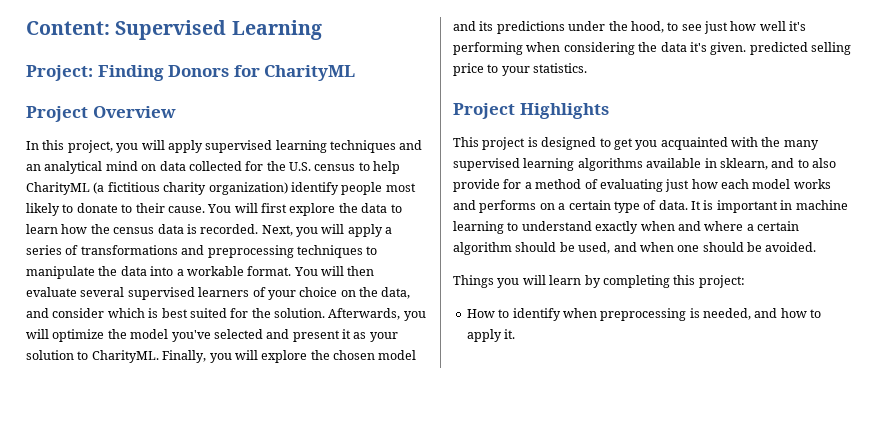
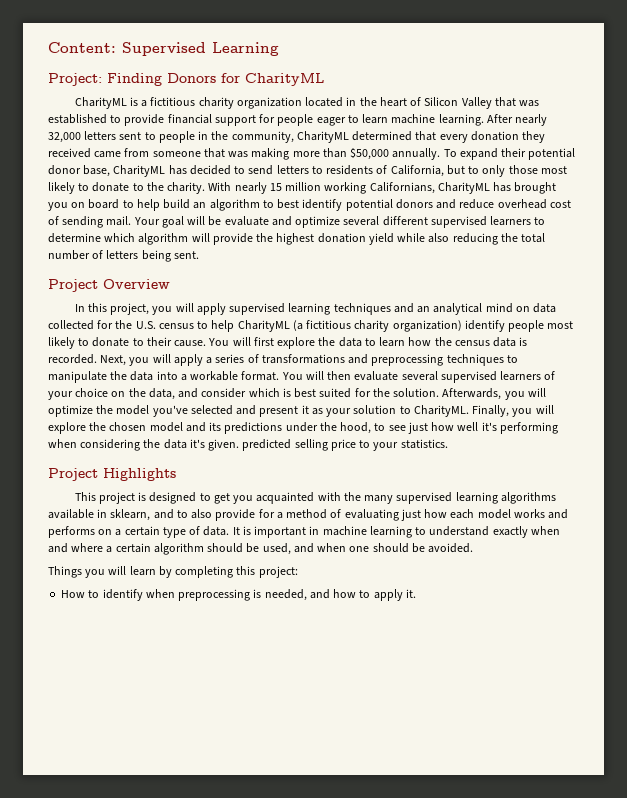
+ CharityML is a fictitious charity organization located in the heart of Silicon Valley that was established to provide financial support for people eager to learn machine learning. After nearly 32,000 letters sent to people in the community, CharityML determined that every donation they received came from someone that was making more than $50,000 annually. To expand their potential donor base, CharityML has decided to send letters to residents of California, but to only those most likely to donate to the charity. With nearly 15 million working Californians, CharityML has brought you on board to help build an algorithm to best identify potential donors and reduce overhead cost of sending mail. Your goal will be evaluate and optimize several different supervised learners to determine which algorithm will provide the highest donation yield while also reducing the total number of letters being sent.

